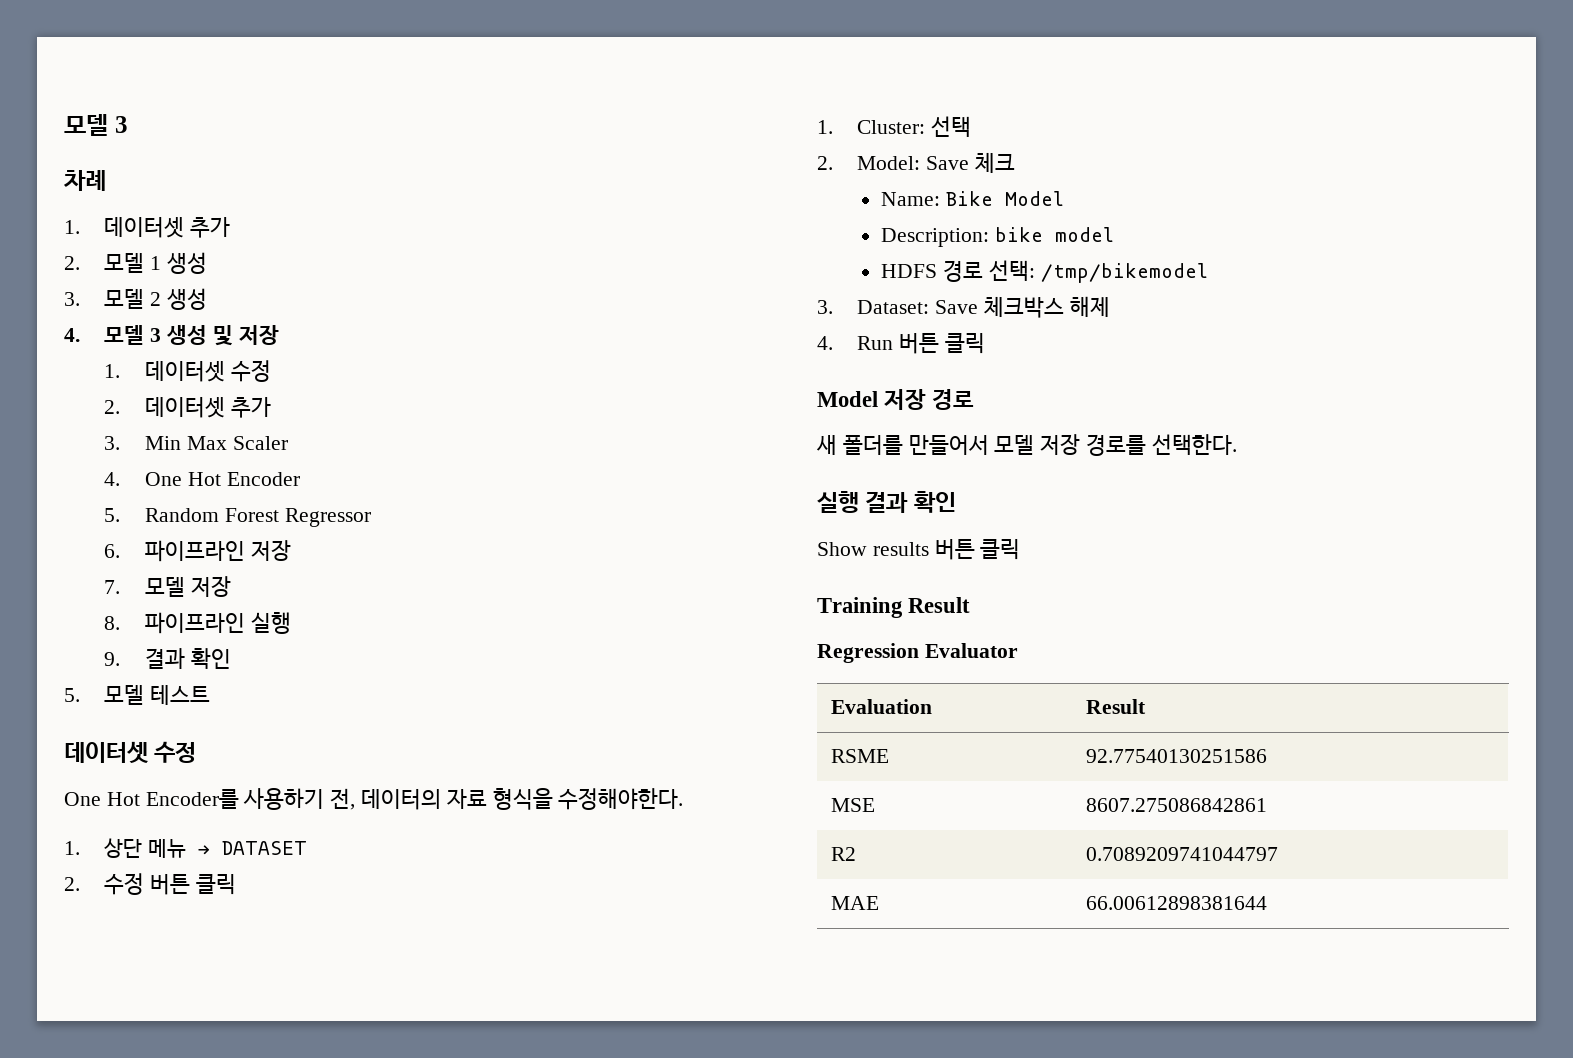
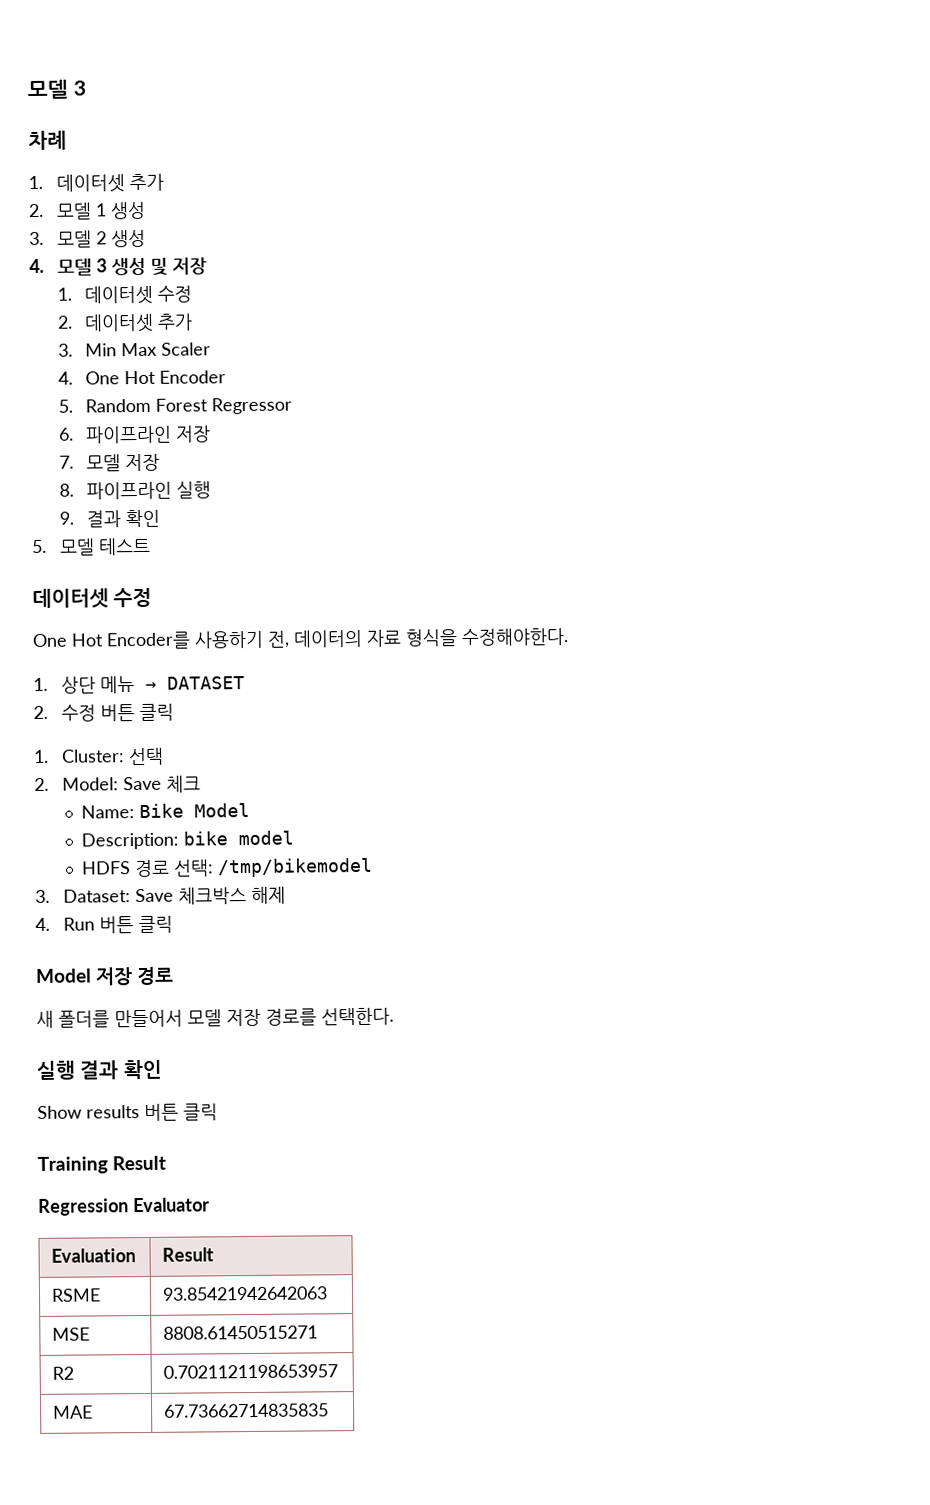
- RSME | 92.77540130251586
+ RSME | 93.85421942642063
- MSE | 8607.275086842861
+ MSE | 8808.61450515271
- R2 | 0.7089209741044797
+ R2 | 0.7021121198653957
- MAE | 66.00612898381644
+ MAE | 67.73662714835835

